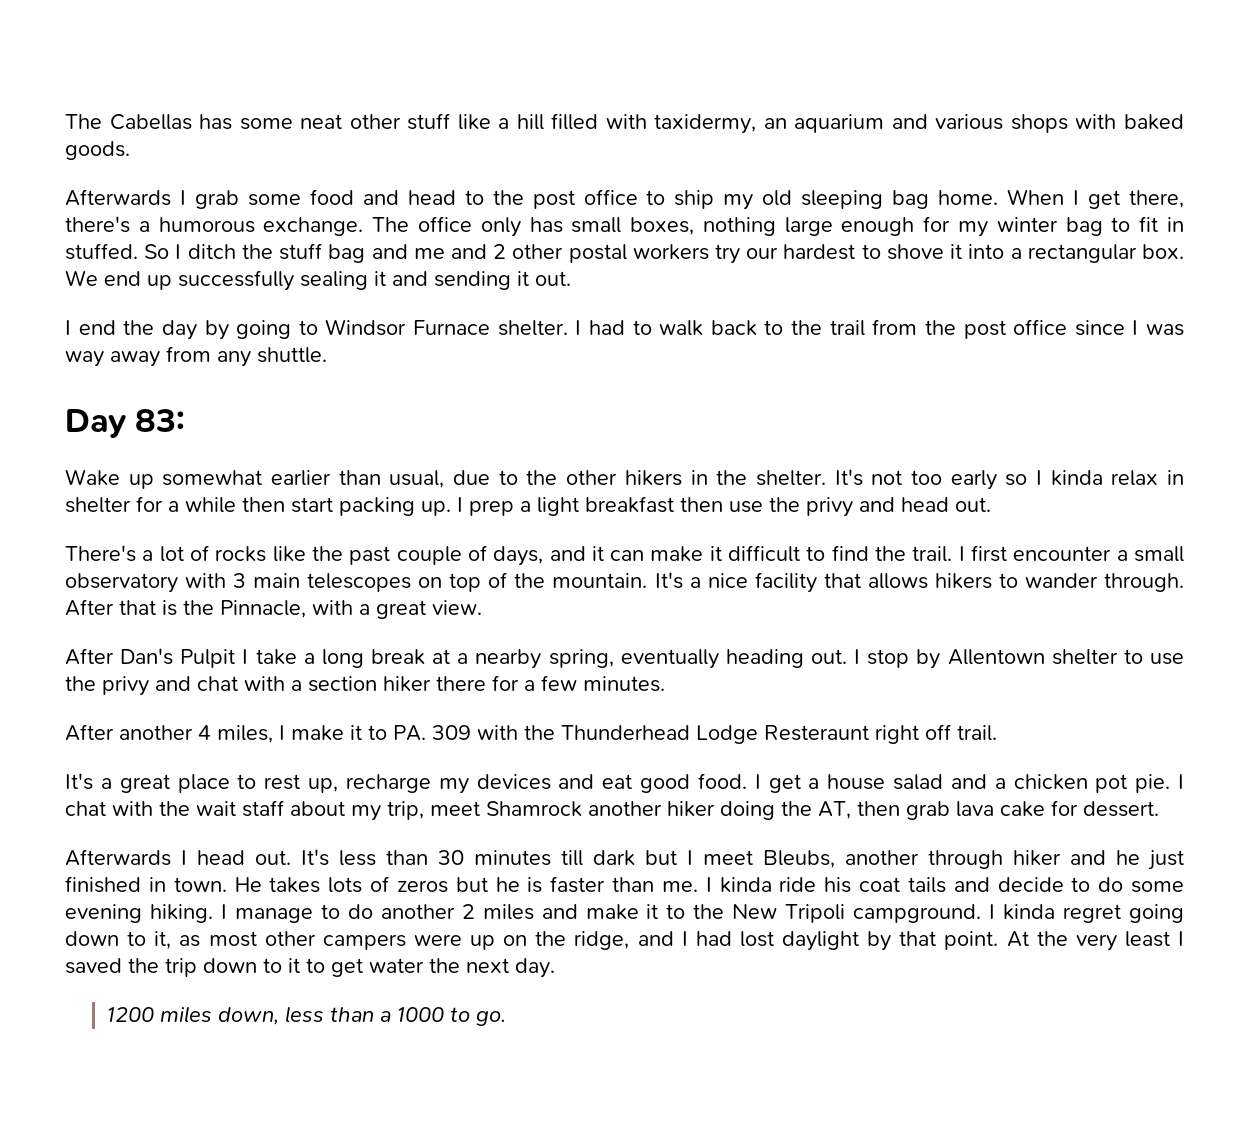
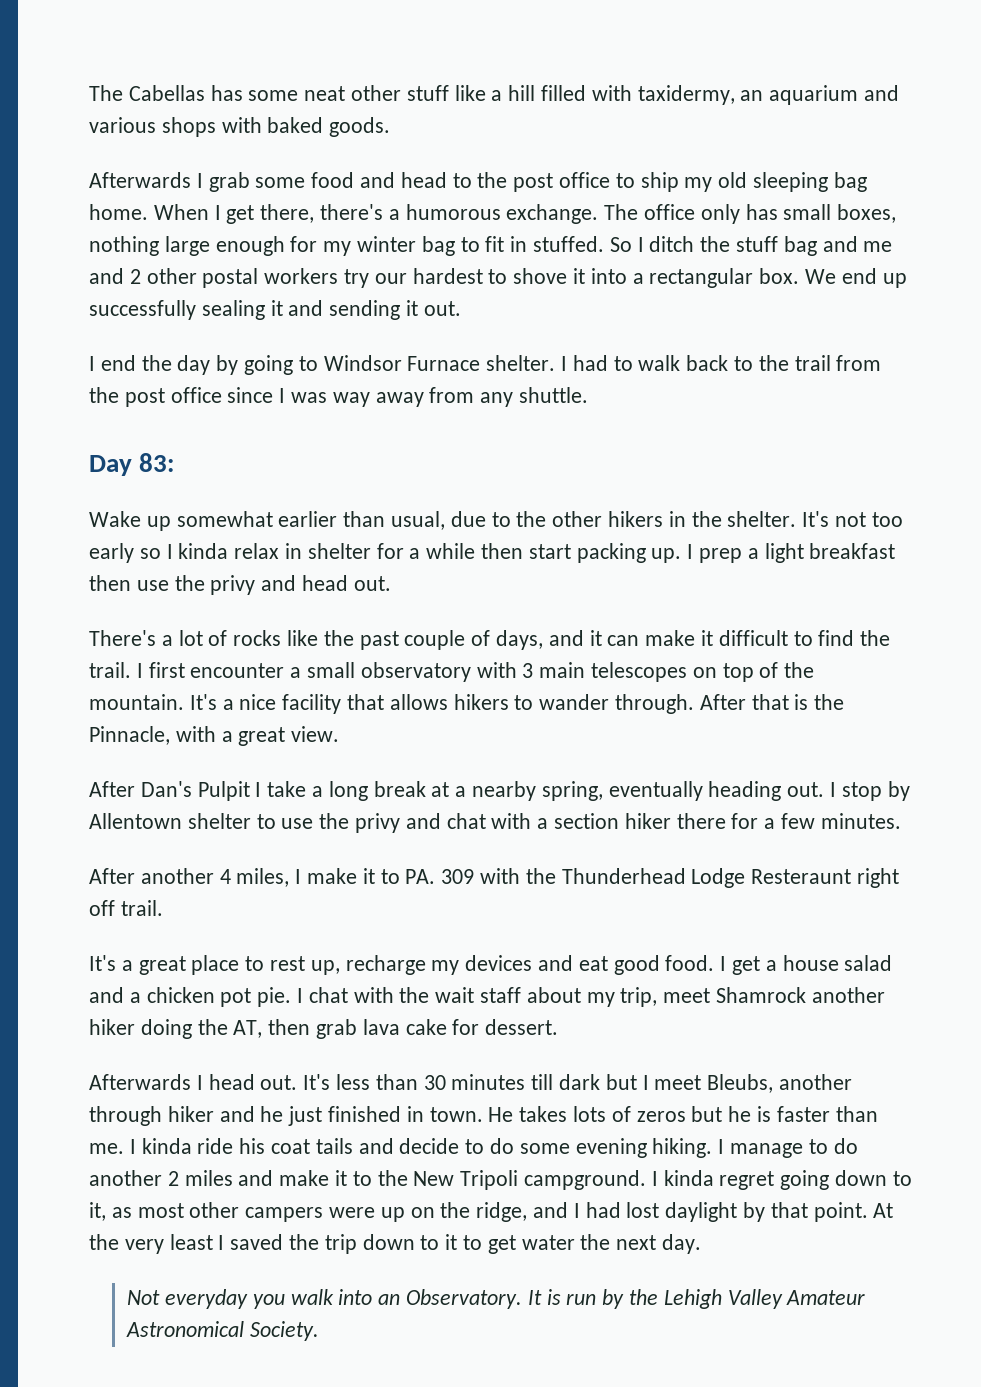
- 1200 miles down, less than a 1000 to go.
+ Not everyday you walk into an Observatory. It is run by the Lehigh Valley Amateur Astronomical Society.

